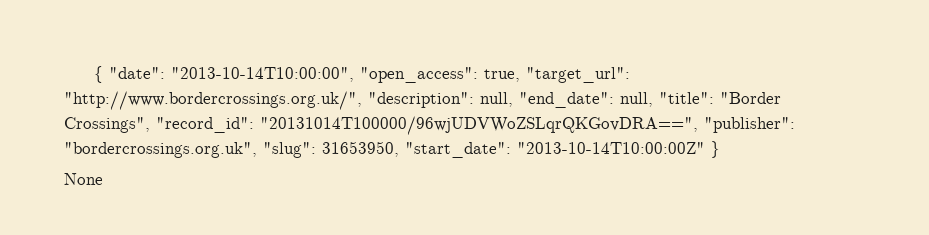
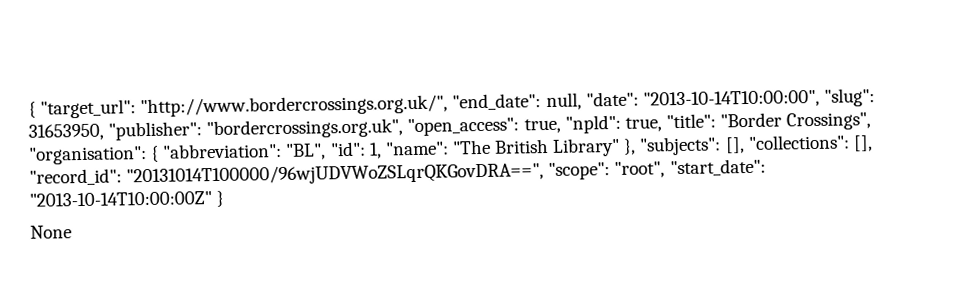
- { "date": "2013-10-14T10:00:00", "open_access": true, "target_url": "http://www.bordercrossings.org.uk/", "description": null, "end_date": null, "title": "Border Crossings", "record_id": "20131014T100000/96wjUDVWoZSLqrQKGovDRA==", "publisher": "bordercrossings.org.uk", "slug": 31653950, "start_date": "2013-10-14T10:00:00Z" }
+ { "target_url": "http://www.bordercrossings.org.uk/", "end_date": null, "date": "2013-10-14T10:00:00", "slug": 31653950, "publisher": "bordercrossings.org.uk", "open_access": true, "npld": true, "title": "Border Crossings", "organisation": { "abbreviation": "BL", "id": 1, "name": "The British Library" }, "subjects": [], "collections": [], "record_id": "20131014T100000/96wjUDVWoZSLqrQKGovDRA==", "scope": "root", "start_date": "2013-10-14T10:00:00Z" }

